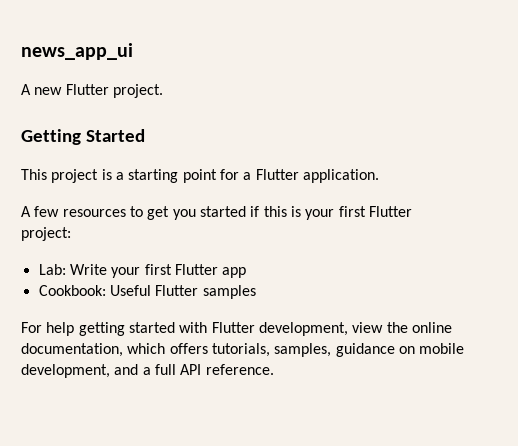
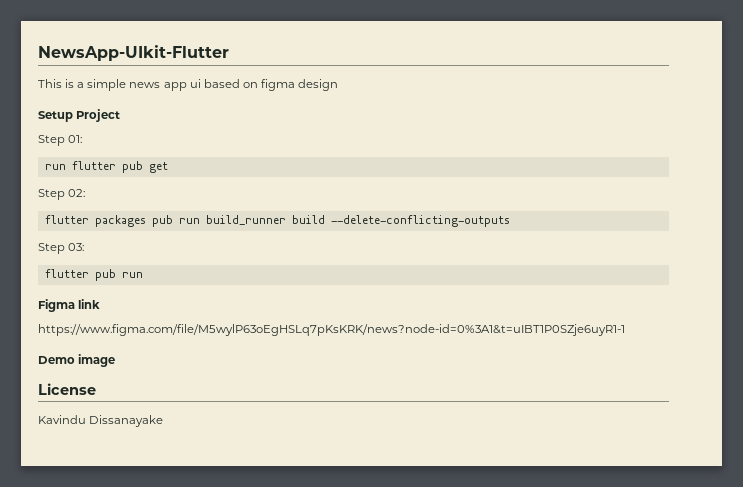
- news_app_ui
- A new Flutter project.
- Getting Started
+ NewsApp-UIkit-Flutter
- This project is a starting point for a Flutter application.
- A few resources to get you started if this is your first Flutter project:
- Lab: Write your first Flutter app
- Cookbook: Useful Flutter samples
- For help getting started with Flutter development, view the online documentation, which offers tutorials, samples, guidance on mobile development, and a full API reference.
+ This is a simple news app ui based on figma design
+ Setup Project
+ Step 01:
+ run flutter pub get
+ Step 02:
+ flutter packages pub run build_runner build --delete-conflicting-outputs
+ Step 03:
+ flutter pub run
+ Figma link
+ https://www.figma.com/file/M5wylP63oEgHSLq7pKsKRK/news?node-id=0%3A1&t=uIBT1P0SZje6uyR1-1
+ Demo image
+ License
+ Kavindu Dissanayake

